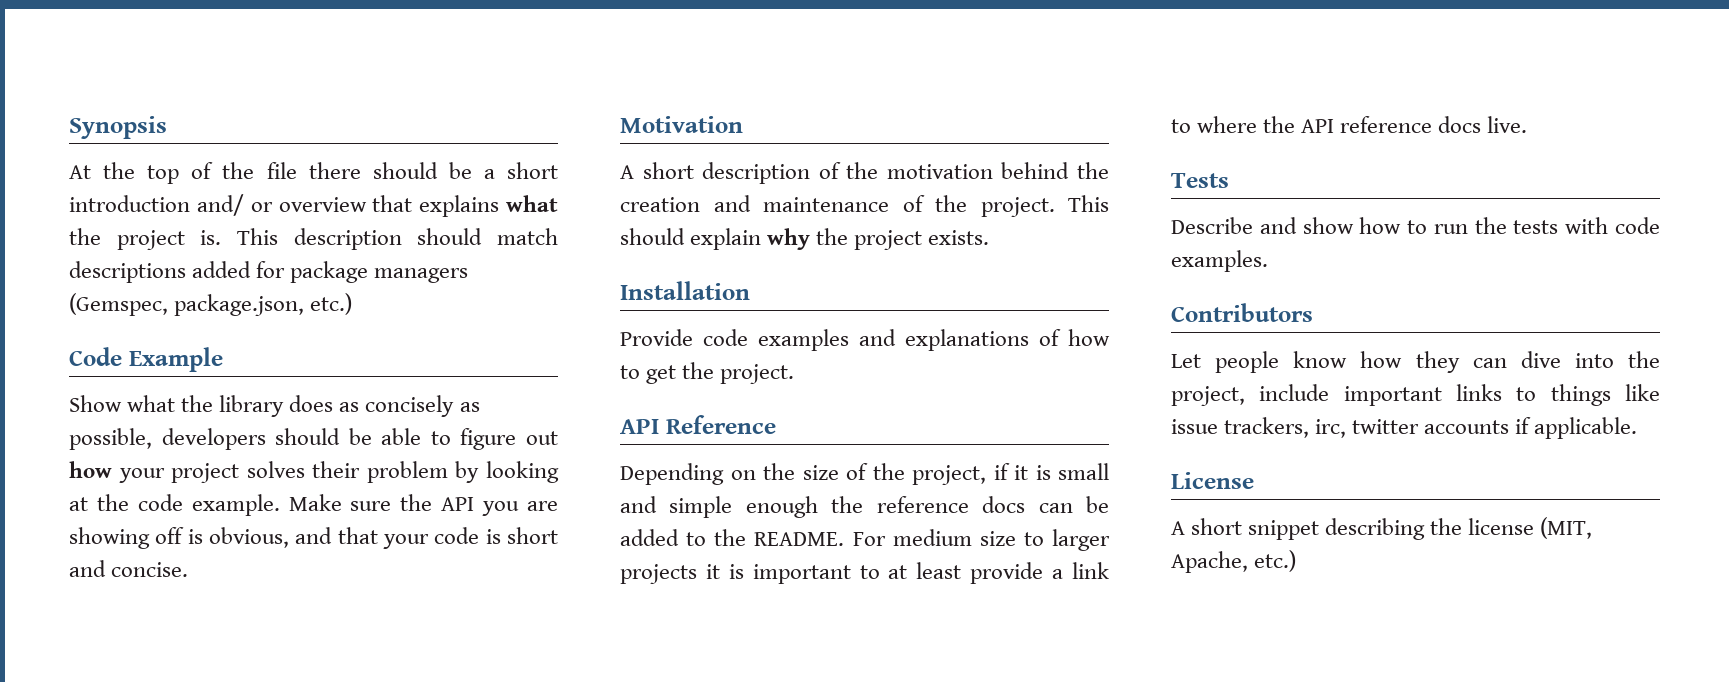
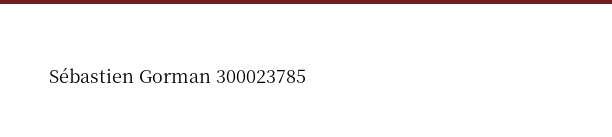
- Synopsis
- At the top of the file there should be a short introduction and/ or overview that explains what the project is. This description should match descriptions added for package managers (Gemspec, package.json, etc.)
- Code Example
- Show what the library does as concisely as possible, developers should be able to figure out how your project solves their problem by looking at the code example. Make sure the API you are showing off is obvious, and that your code is short and concise.
- Motivation
- A short description of the motivation behind the creation and maintenance of the project. This should explain why the project exists.
- Installation
- Provide code examples and explanations of how to get the project.
- API Reference
- Depending on the size of the project, if it is small and simple enough the reference docs can be added to the README. For medium size to larger projects it is important to at least provide a link to where the API reference docs live.
- Tests
- Describe and show how to run the tests with code examples.
- Contributors
- Let people know how they can dive into the project, include important links to things like issue trackers, irc, twitter accounts if applicable.
- License
- A short snippet describing the license (MIT, Apache, etc.)
+ Sébastien Gorman 300023785

